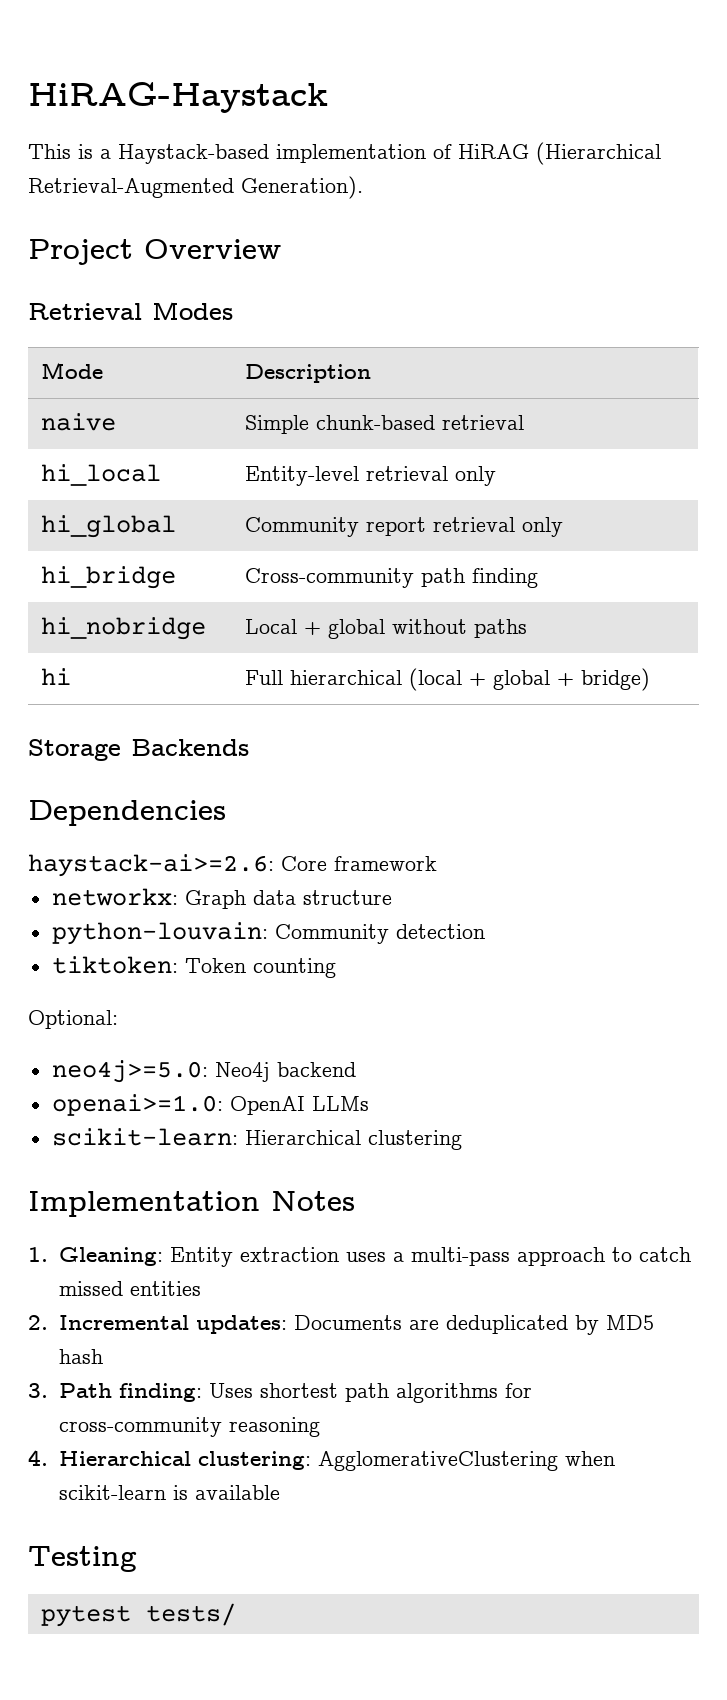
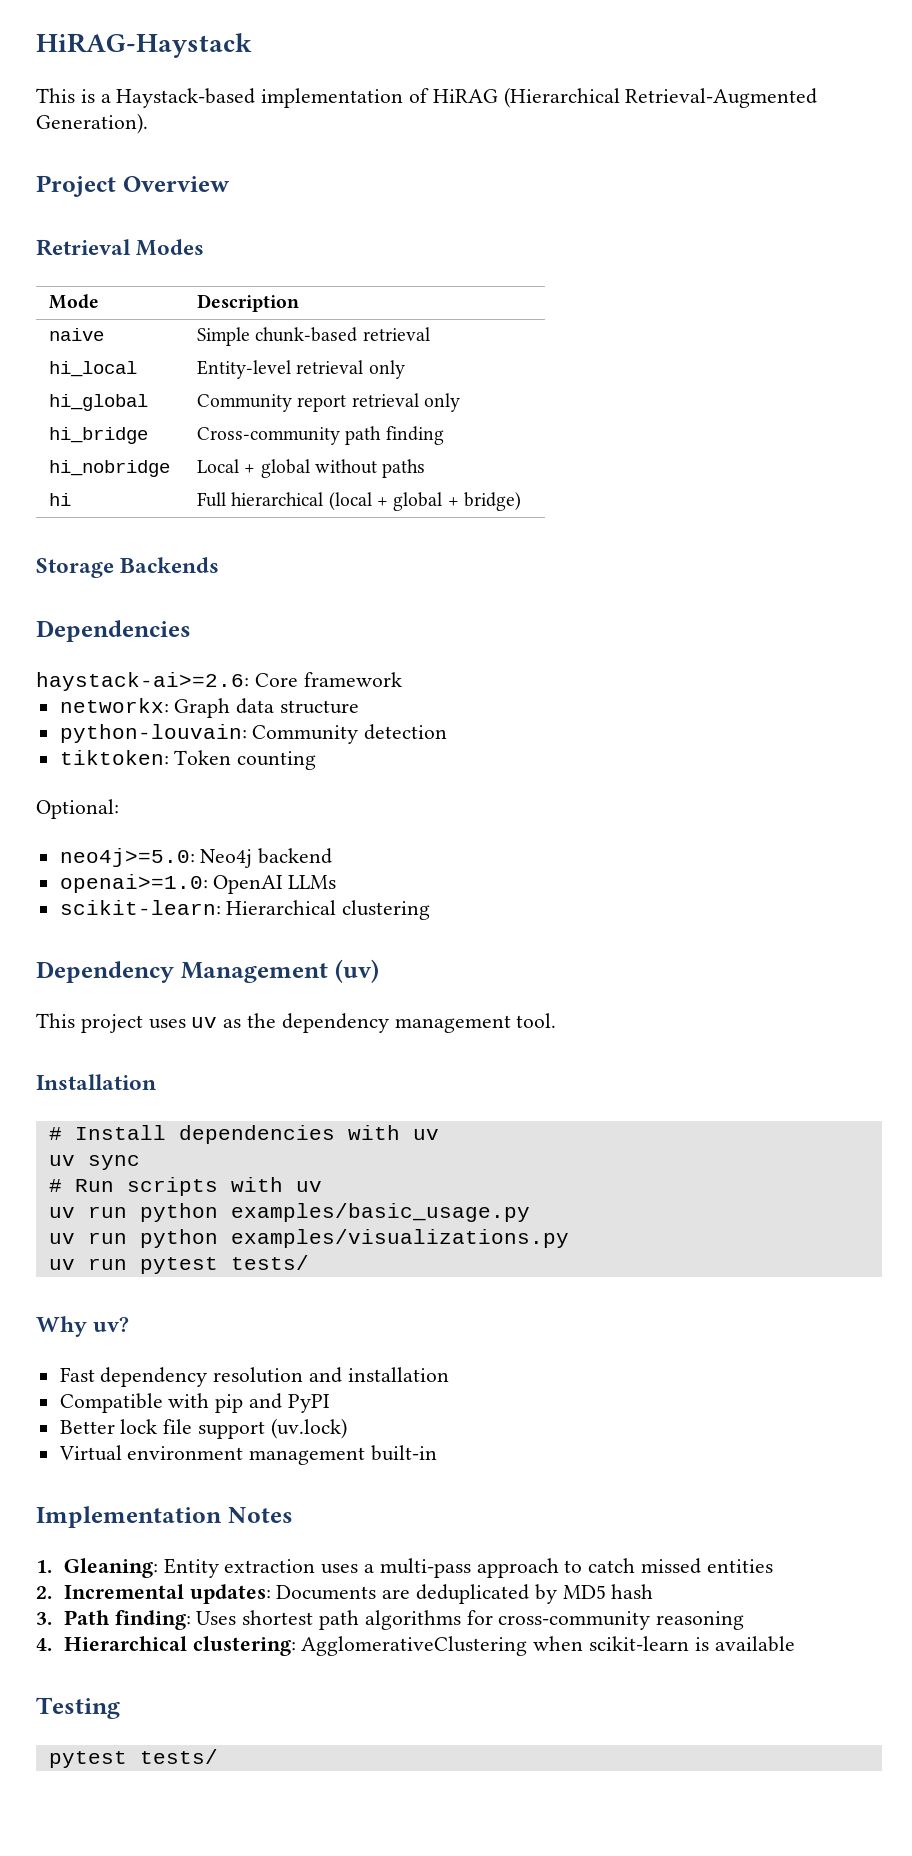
+ Dependency Management (uv)
+ This project uses uv as the dependency management tool.
+ Installation
+ # Install dependencies with uv
+ uv sync
+ # Run scripts with uv
+ uv run python examples/basic_usage.py
+ uv run python examples/visualizations.py
+ uv run pytest tests/
+ Why uv?
+ Fast dependency resolution and installation
+ Compatible with pip and PyPI
+ Better lock file support (uv.lock)
+ Virtual environment management built-in

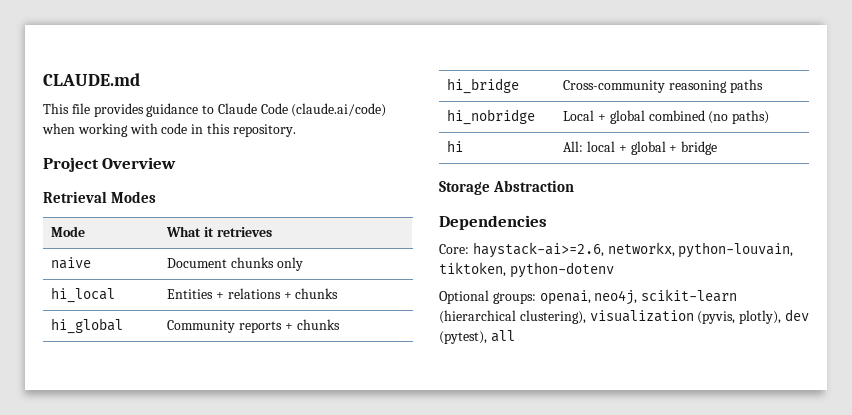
- HiRAG-Haystack
- This is a Haystack-based implementation of HiRAG (Hierarchical Retrieval-Augmented Generation).
+ CLAUDE.md
+ This file provides guidance to Claude Code (claude.ai/code) when working with code in this repository.
- Mode | Description
- naive | Simple chunk-based retrieval
- hi_local | Entity-level retrieval only
+ Mode | What it retrieves
+ naive | Document chunks only
+ hi_local | Entities + relations + chunks
- hi_global | Community report retrieval only
+ hi_global | Community reports + chunks
- hi_bridge | Cross-community path finding
+ hi_bridge | Cross-community reasoning paths
- hi_nobridge | Local + global without paths
- hi | Full hierarchical (local + global + bridge)
+ hi_nobridge | Local + global combined (no paths)
+ hi | All: local + global + bridge
- Storage Backends
+ Storage Abstraction
- haystack-ai>=2.6: Core framework
- networkx: Graph data structure
- python-louvain: Community detection
- tiktoken: Token counting
- Optional:
- neo4j>=5.0: Neo4j backend
- openai>=1.0: OpenAI LLMs
- scikit-learn: Hierarchical clustering
- Dependency Management (uv)
- This project uses uv as the dependency management tool.
- Installation
- # Install dependencies with uv
- uv sync
- # Run scripts with uv
- uv run python examples/basic_usage.py
- uv run python examples/visualizations.py
- uv run pytest tests/
- Why uv?
- Fast dependency resolution and installation
- Compatible with pip and PyPI
- Better lock file support (uv.lock)
- Virtual environment management built-in
- Implementation Notes
- 1. Gleaning: Entity extraction uses a multi-pass approach to catch missed entities
- 2. Incremental updates: Documents are deduplicated by MD5 hash
- 3. Path finding: Uses shortest path algorithms for cross-community reasoning
- 4. Hierarchical clustering: AgglomerativeClustering when scikit-learn is available
- Testing
- pytest tests/
+ Core: haystack-ai>=2.6, networkx, python-louvain, tiktoken, python-dotenv
+ Optional groups: openai, neo4j, scikit-learn (hierarchical clustering), visualization (pyvis, plotly), dev (pytest), all

